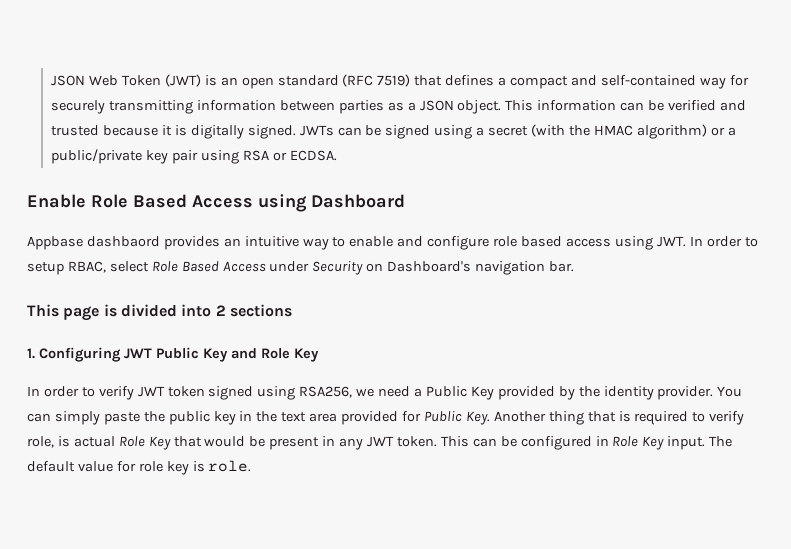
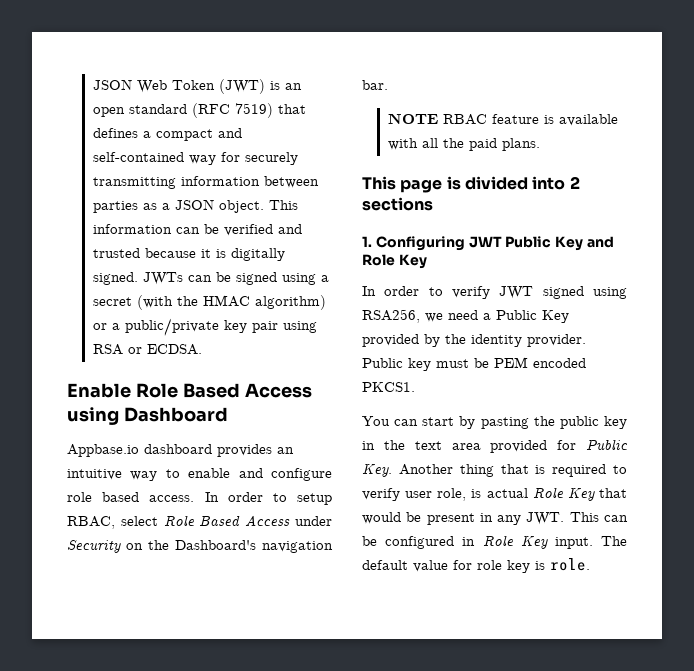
- Appbase dashbaord provides an intuitive way to enable and configure role based access using JWT. In order to setup RBAC, select Role Based Access under Security on Dashboard's navigation bar.
+ Appbase.io dashboard provides an intuitive way to enable and configure role based access. In order to setup RBAC, select Role Based Access under Security on the Dashboard's navigation bar.
+ NOTE RBAC feature is available with all the paid plans.
- In order to verify JWT token signed using RSA256, we need a Public Key provided by the identity provider.
+ In order to verify JWT signed using RSA256, we need a Public Key provided by the identity provider.
- You can simply paste the public key in the text area provided for Public Key. Another thing that is required to verify role, is actual Role Key that would be present in any JWT token. This can be configured in Role Key input.
+ Public key must be PEM encoded PKCS1.
+ You can start by pasting the public key in the text area provided for Public Key. Another thing that is required to verify user role, is actual Role Key that would be present in any JWT. This can be configured in Role Key input.

